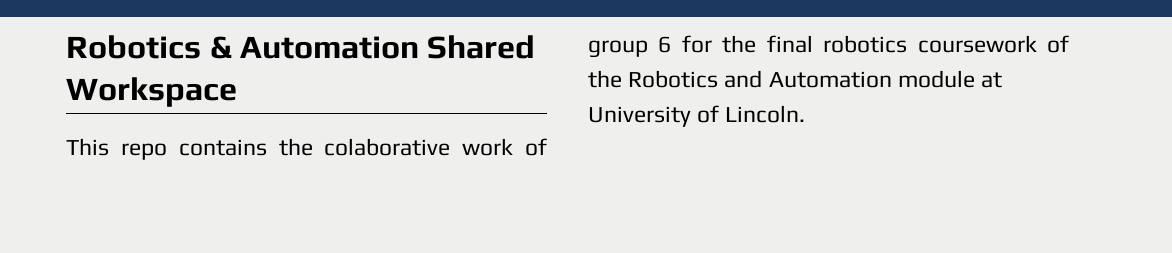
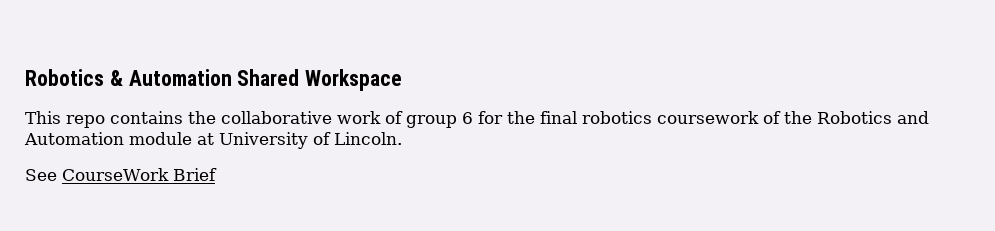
- This repo contains the colaborative work of group 6 for the final robotics coursework of the Robotics and Automation module at University of Lincoln.
+ This repo contains the collaborative work of group 6 for the final robotics coursework of the Robotics and Automation module at University of Lincoln.
+ See CourseWork Brief

